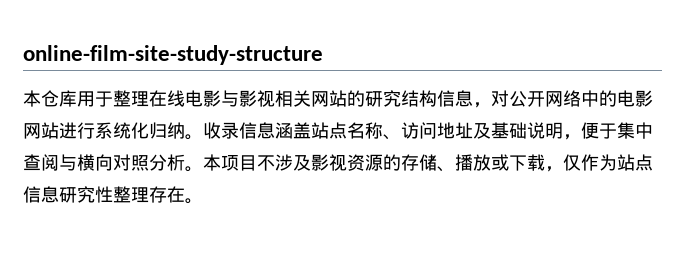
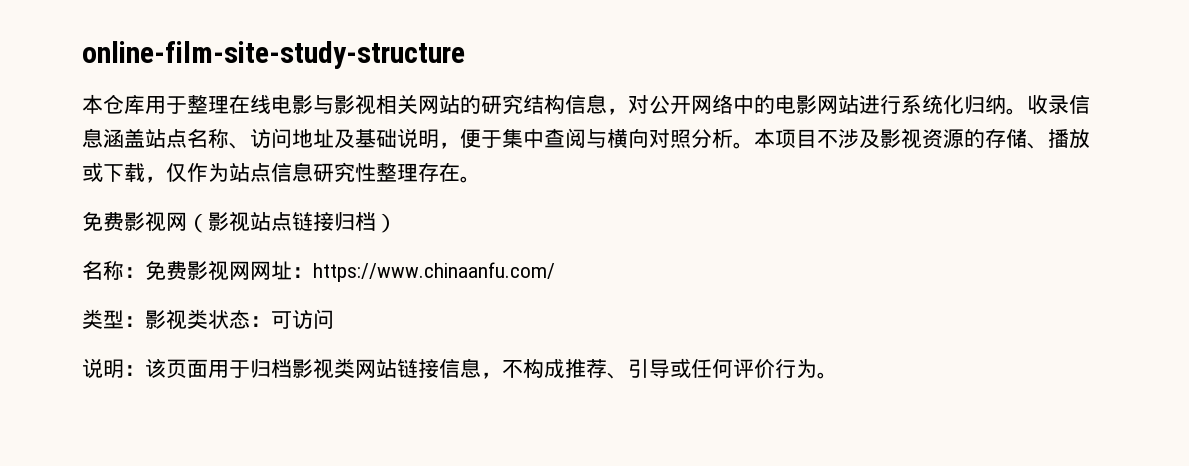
+ 免费影视网（影视站点链接归档）
+ 名称：免费影视网网址：https://www.chinaanfu.com/
+ 类型：影视类状态：可访问
+ 说明：该页面用于归档影视类网站链接信息，不构成推荐、引导或任何评价行为。

